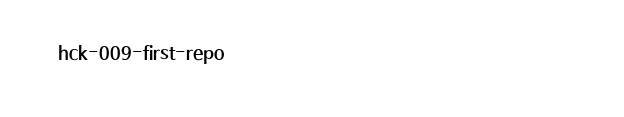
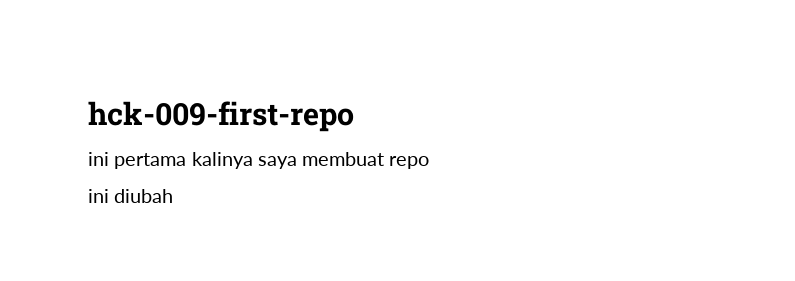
+ ini pertama kalinya saya membuat repo
+ ini diubah

